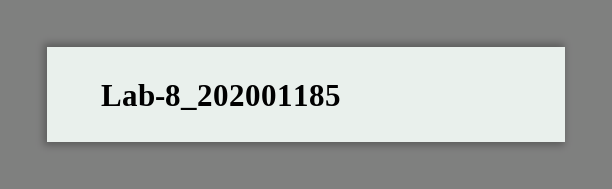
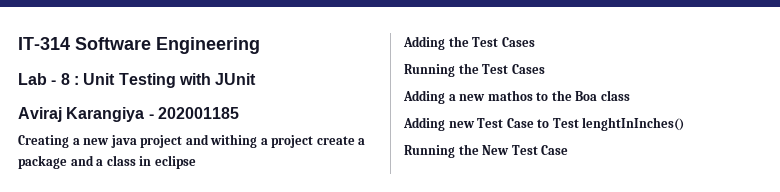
- Lab-8_202001185
+ IT-314 Software Engineering
+ Lab - 8 : Unit Testing with JUnit
+ Aviraj Karangiya - 202001185
+ Creating a new java project and withing a project create a package and a class in eclipse
+ Adding the Test Cases
+ Running the Test Cases
+ Adding a new mathos to the Boa class
+ Adding new Test Case to Test lenghtInInches()
+ Running the New Test Case

